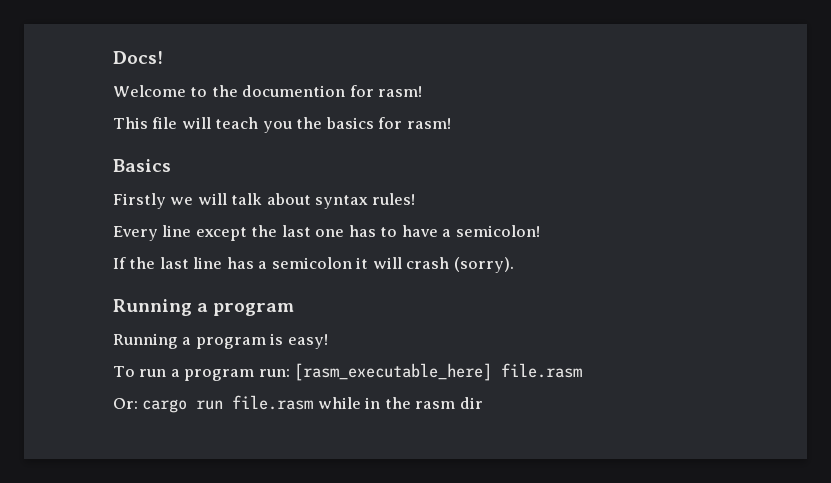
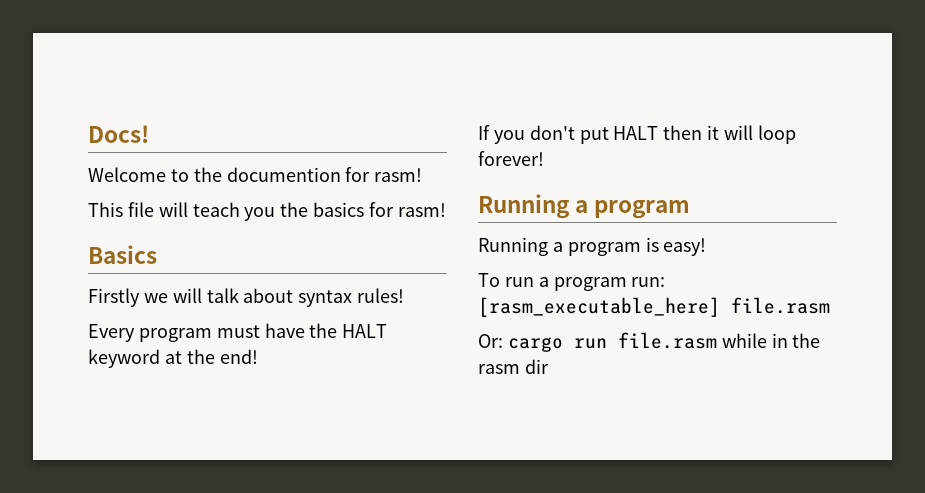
- Every line except the last one has to have a semicolon!
- If the last line has a semicolon it will crash (sorry).
+ Every program must have the HALT keyword at the end!
+ If you don't put HALT then it will loop forever!

